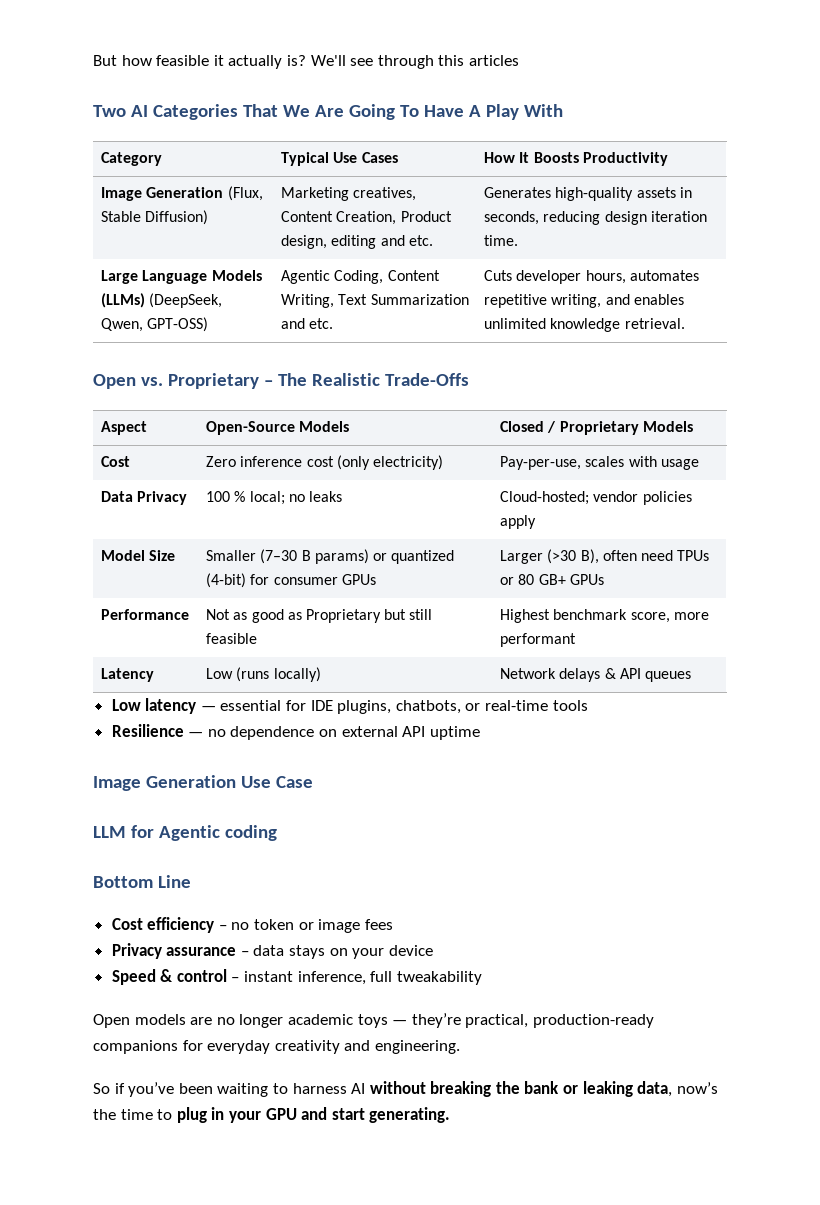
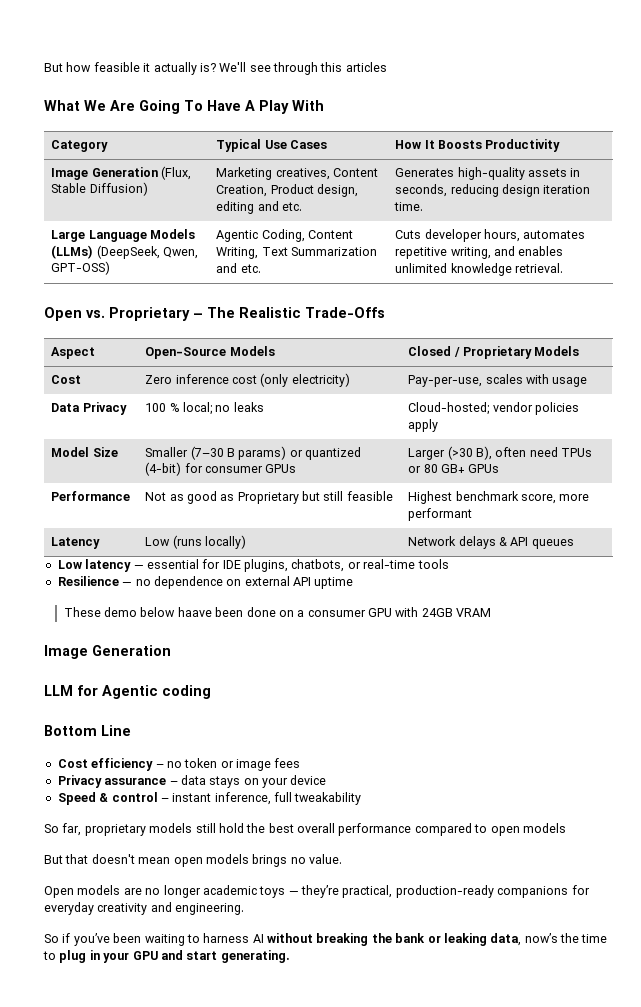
- Two AI Categories That We Are Going To Have A Play With
+ What We Are Going To Have A Play With
- Image Generation Use Case
+ These demo below haave been done on a consumer GPU with 24GB VRAM
+ Image Generation
+ So far, proprietary models still hold the best overall performance compared to open models
+ But that doesn't mean open models brings no value.

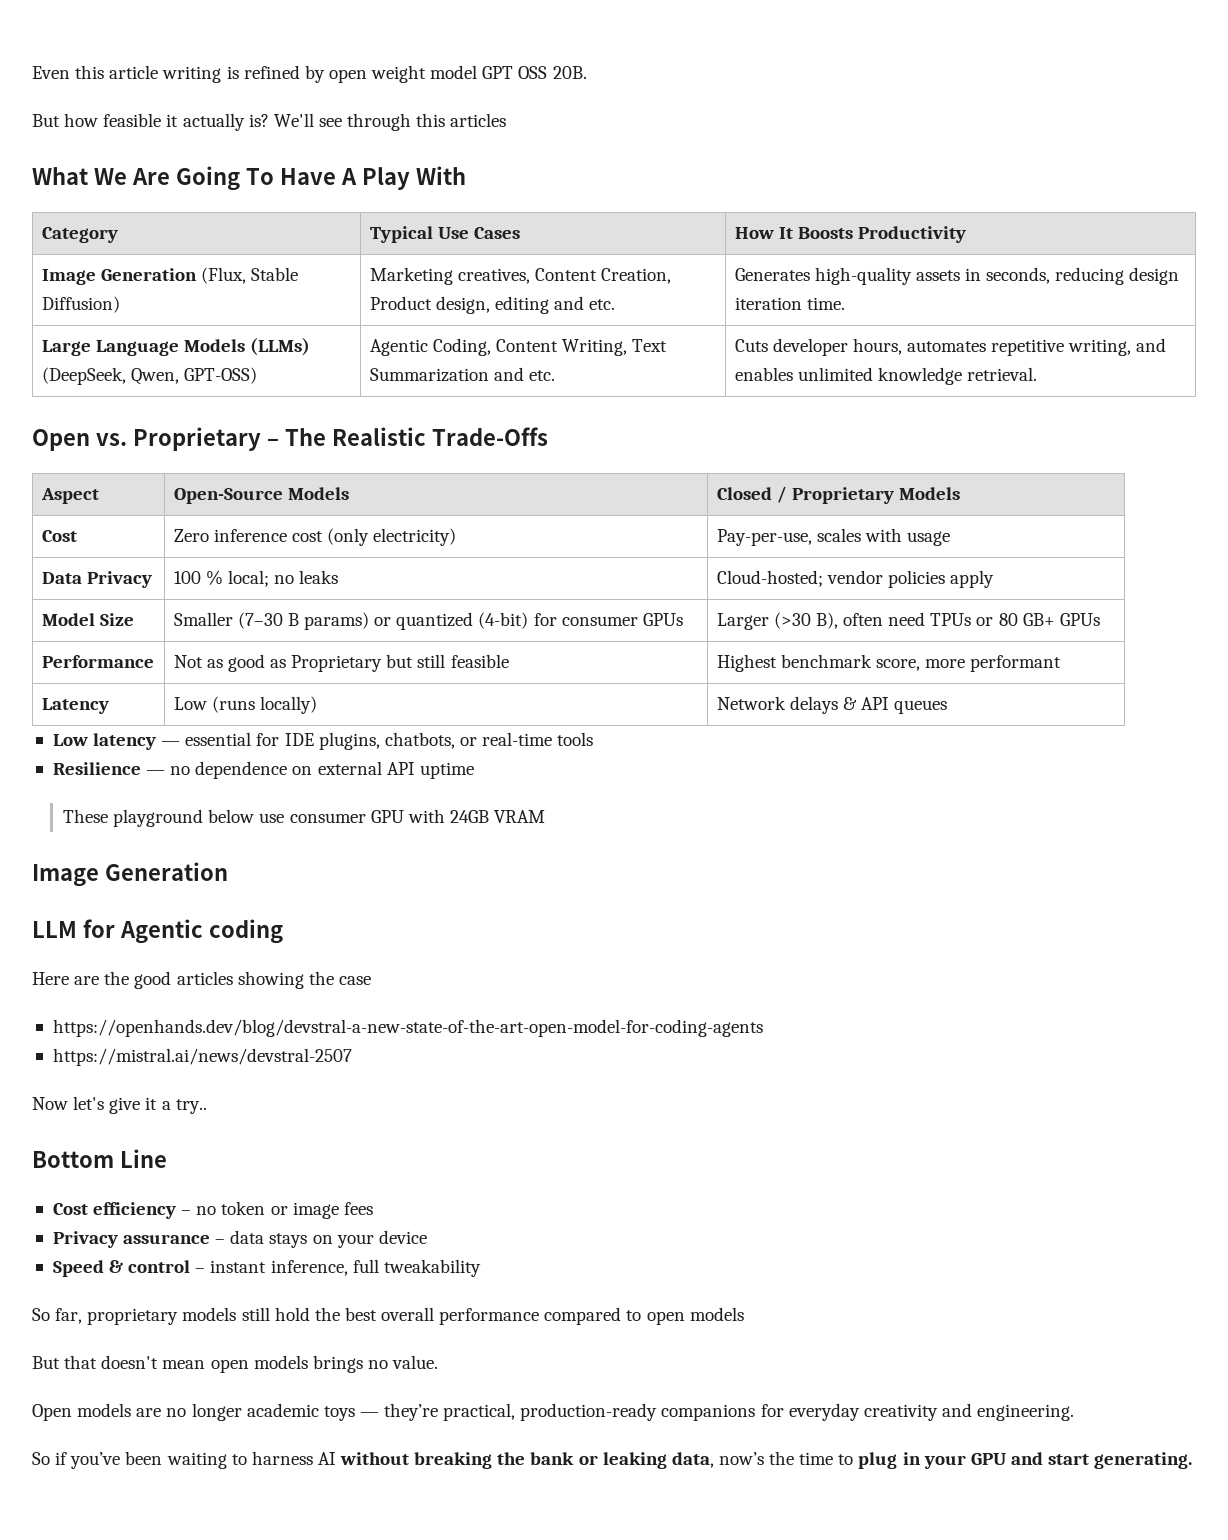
+ Even this article writing is refined by open weight model GPT OSS 20B.
- These demo below haave been done on a consumer GPU with 24GB VRAM
+ These playground below use consumer GPU with 24GB VRAM
+ Here are the good articles showing the case
+ https://openhands.dev/blog/devstral-a-new-state-of-the-art-open-model-for-coding-agents
+ https://mistral.ai/news/devstral-2507
+ Now let's give it a try..

